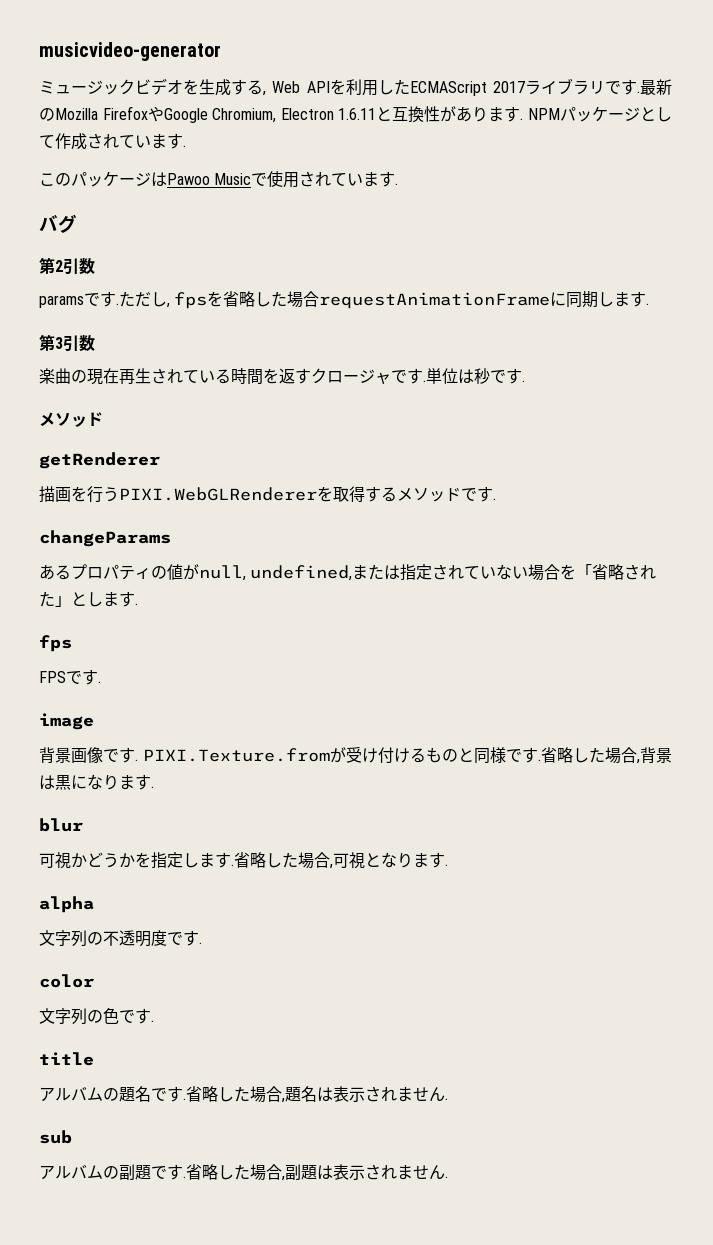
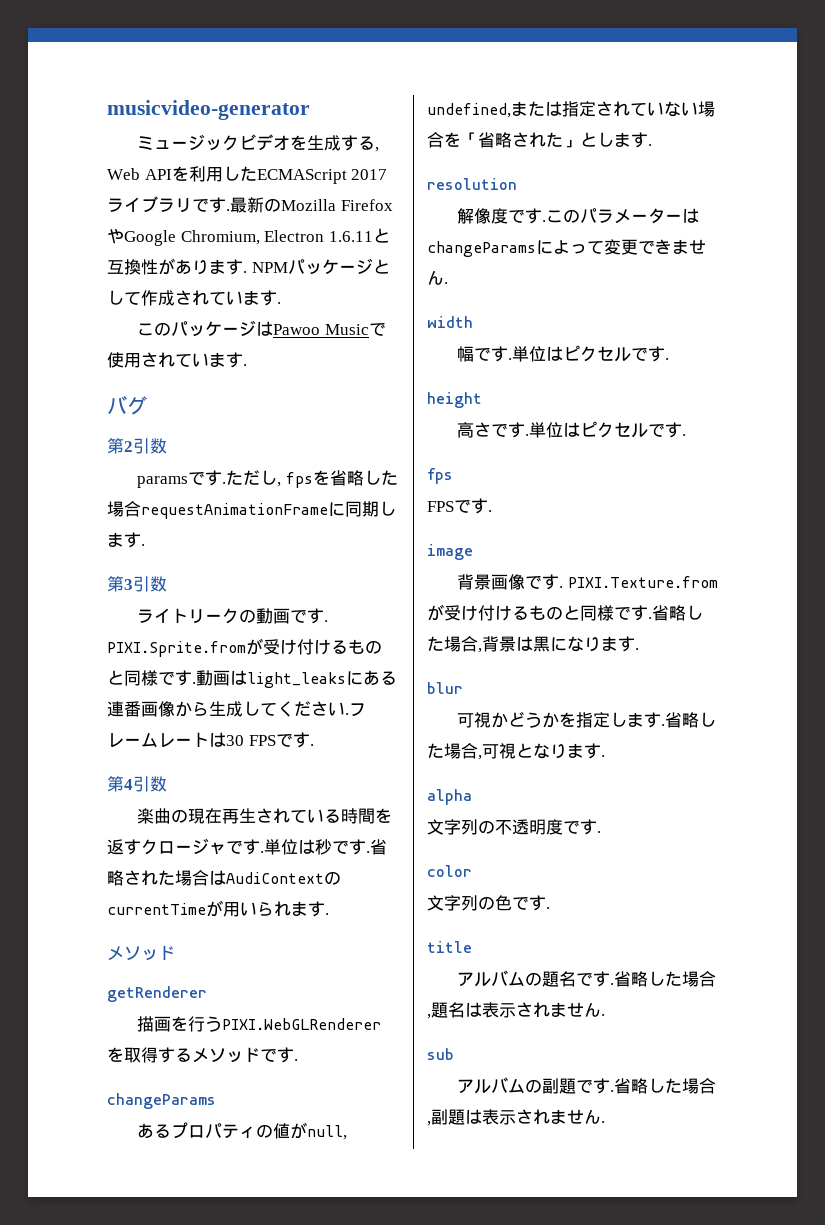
+ ライトリークの動画です. PIXI.Sprite.fromが受け付けるものと同様です.動画はlight_leaksにある連番画像から生成してください.フレームレートは30 FPSです.
+ 第4引数
+ 省略された場合はAudiContextのcurrentTimeが用いられます.
+ resolution
+ 解像度です.このパラメーターはchangeParamsによって変更できません.
+ width
+ 幅です.単位はピクセルです.
+ height
+ 高さです.単位はピクセルです.

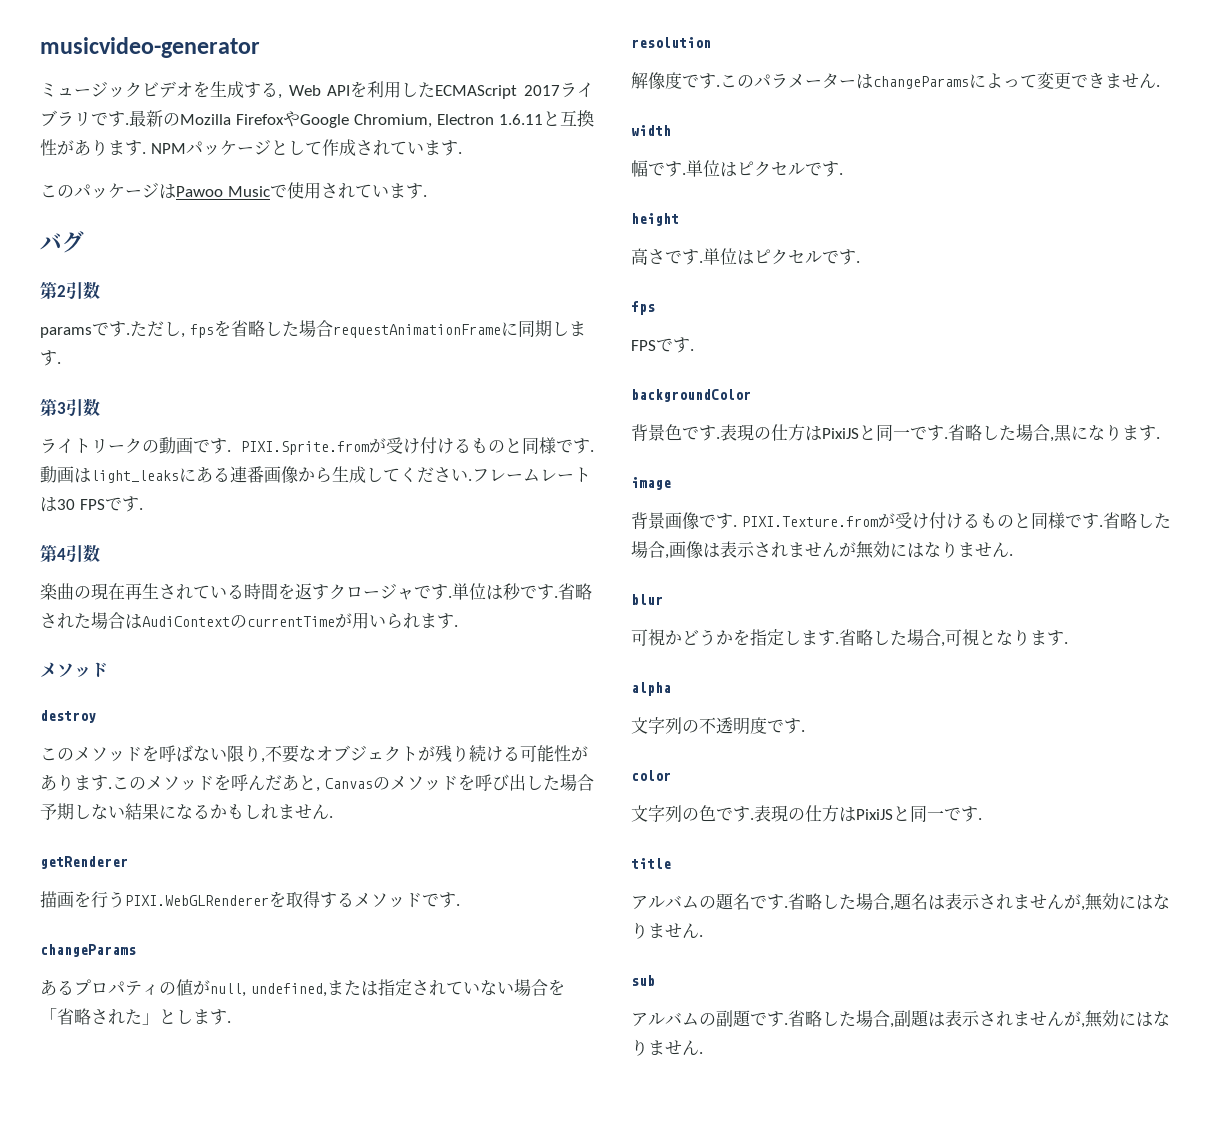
+ destroy
+ このメソッドを呼ばない限り,不要なオブジェクトが残り続ける可能性があります.このメソッドを呼んだあと, Canvasのメソッドを呼び出した場合予期しない結果になるかもしれません.
+ backgroundColor
+ 背景色です.表現の仕方はPixiJSと同一です.省略した場合,黒になります.
- 省略した場合,背景は黒になります.
+ 省略した場合,画像は表示されませんが無効にはなりません.
- 文字列の色です.
+ 文字列の色です.表現の仕方はPixiJSと同一です.
- 省略した場合,題名は表示されません.
+ 省略した場合,題名は表示されませんが,無効にはなりません.
- 省略した場合,副題は表示されません.
+ 省略した場合,副題は表示されませんが,無効にはなりません.

